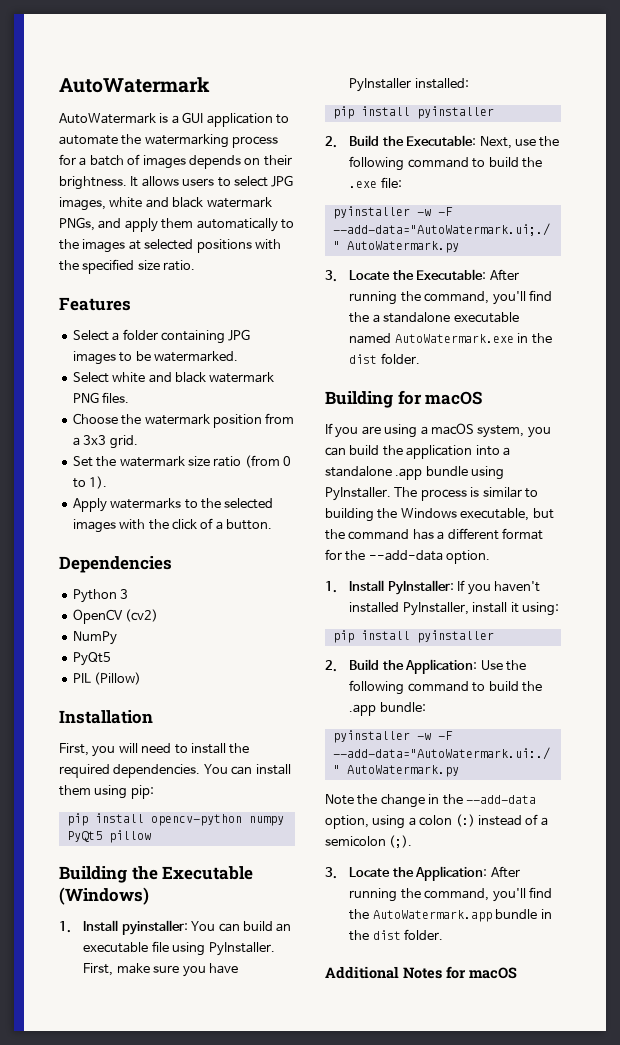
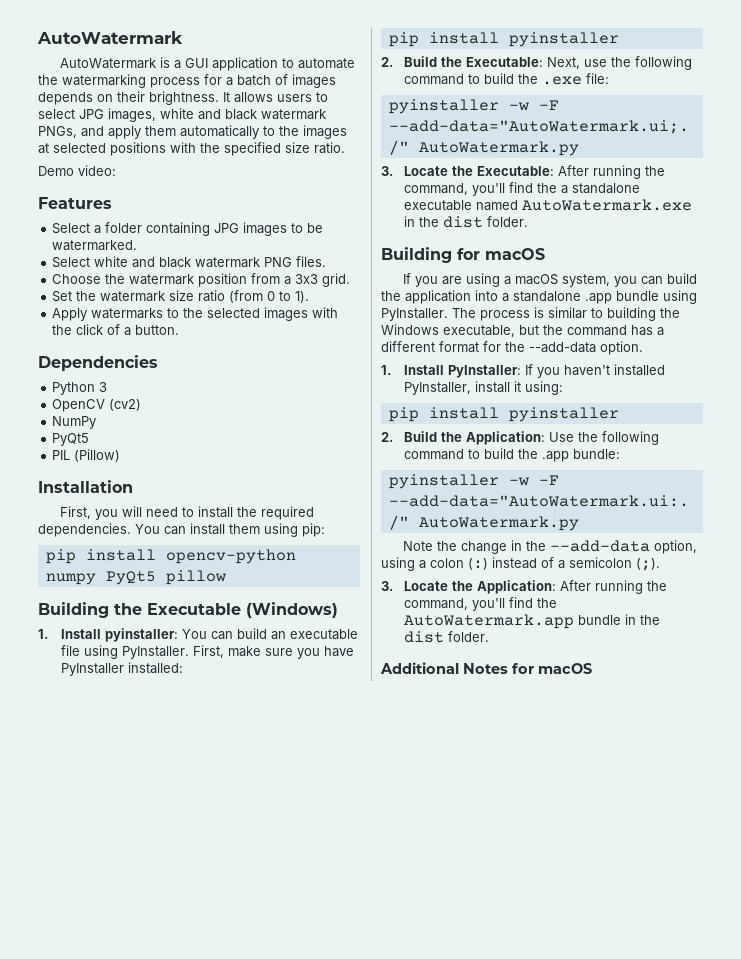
+ Demo video:

